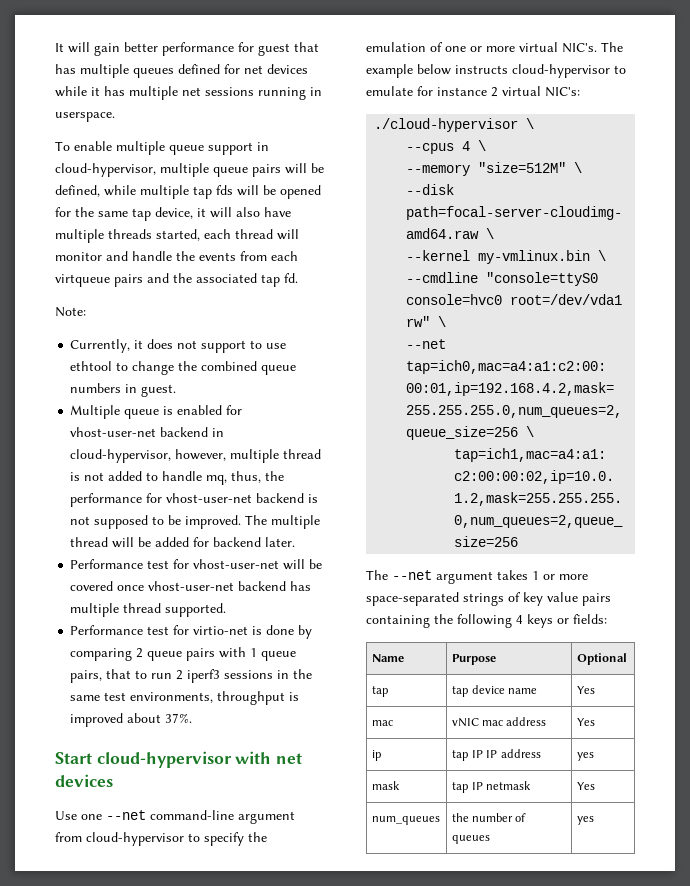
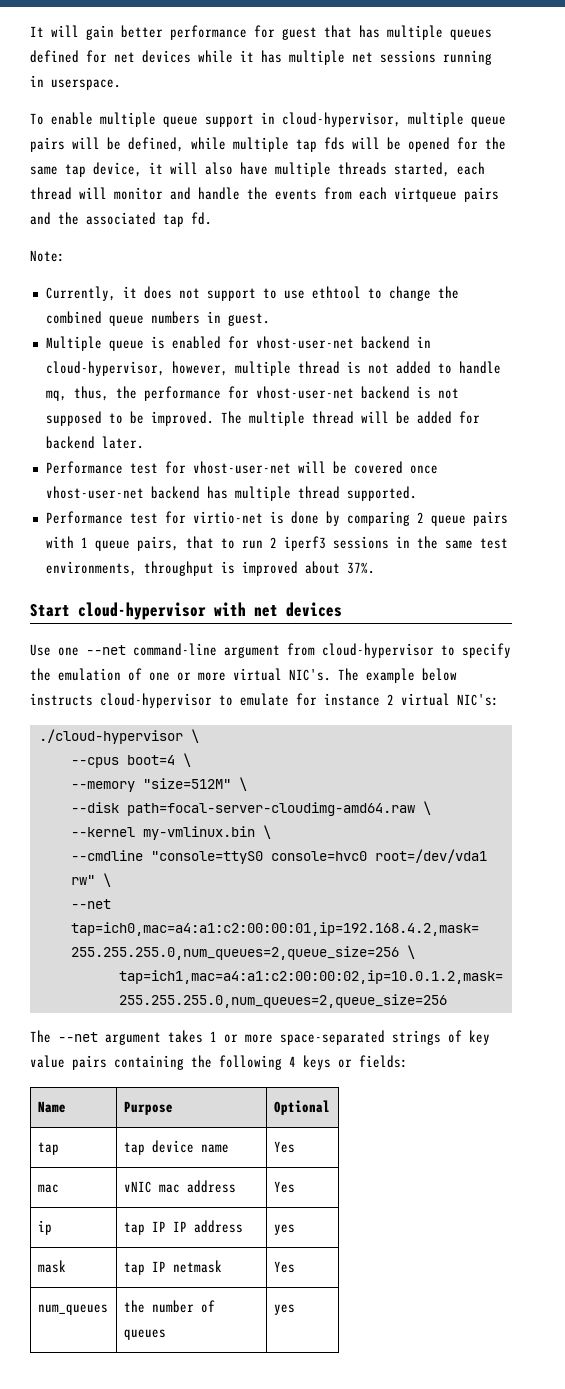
- --cpus 4 \
+ --cpus boot=4 \

